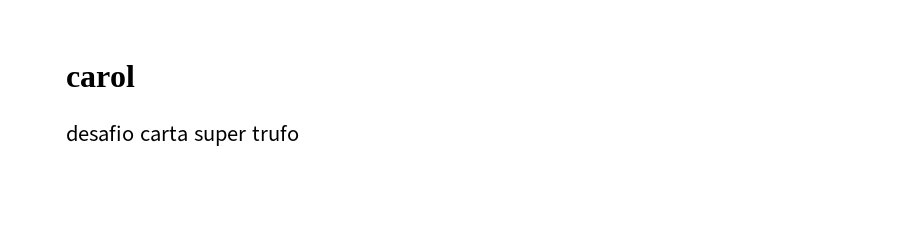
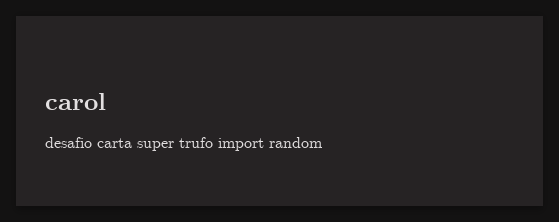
- desafio carta super trufo
+ desafio carta super trufo import random

